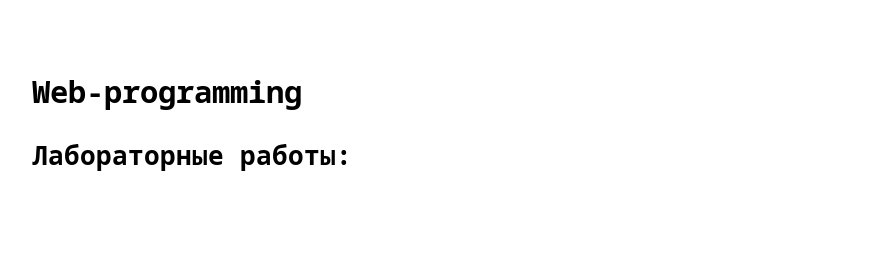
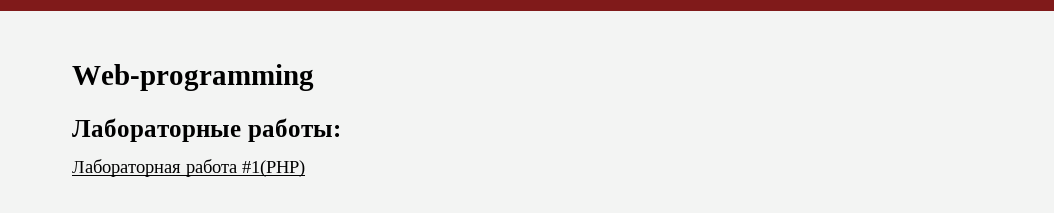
+ Лабораторная работа #1(PHP)

